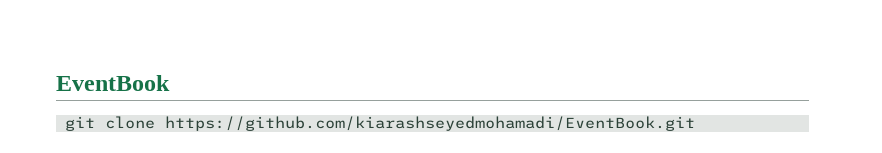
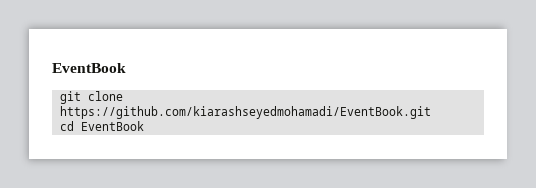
+ cd EventBook

